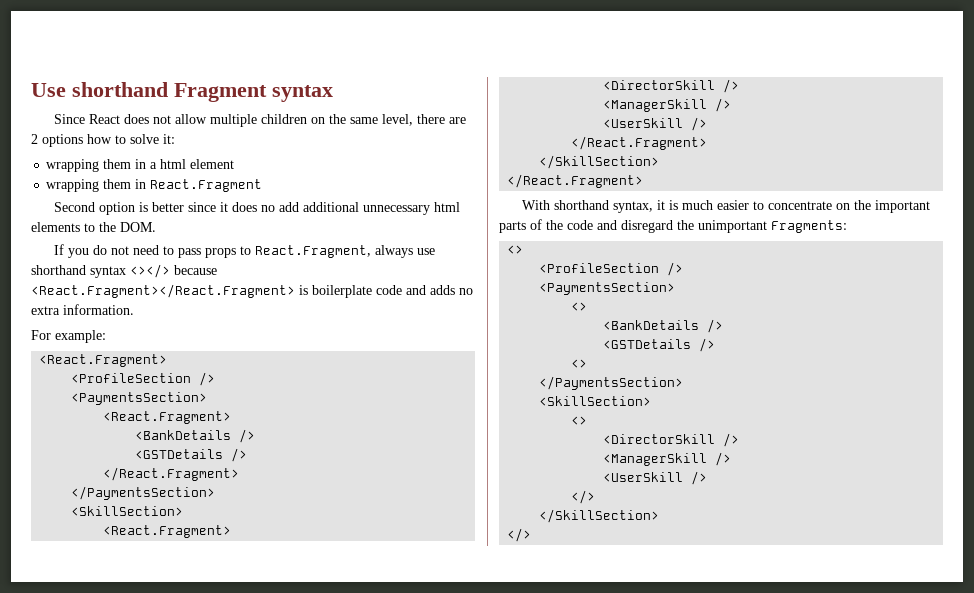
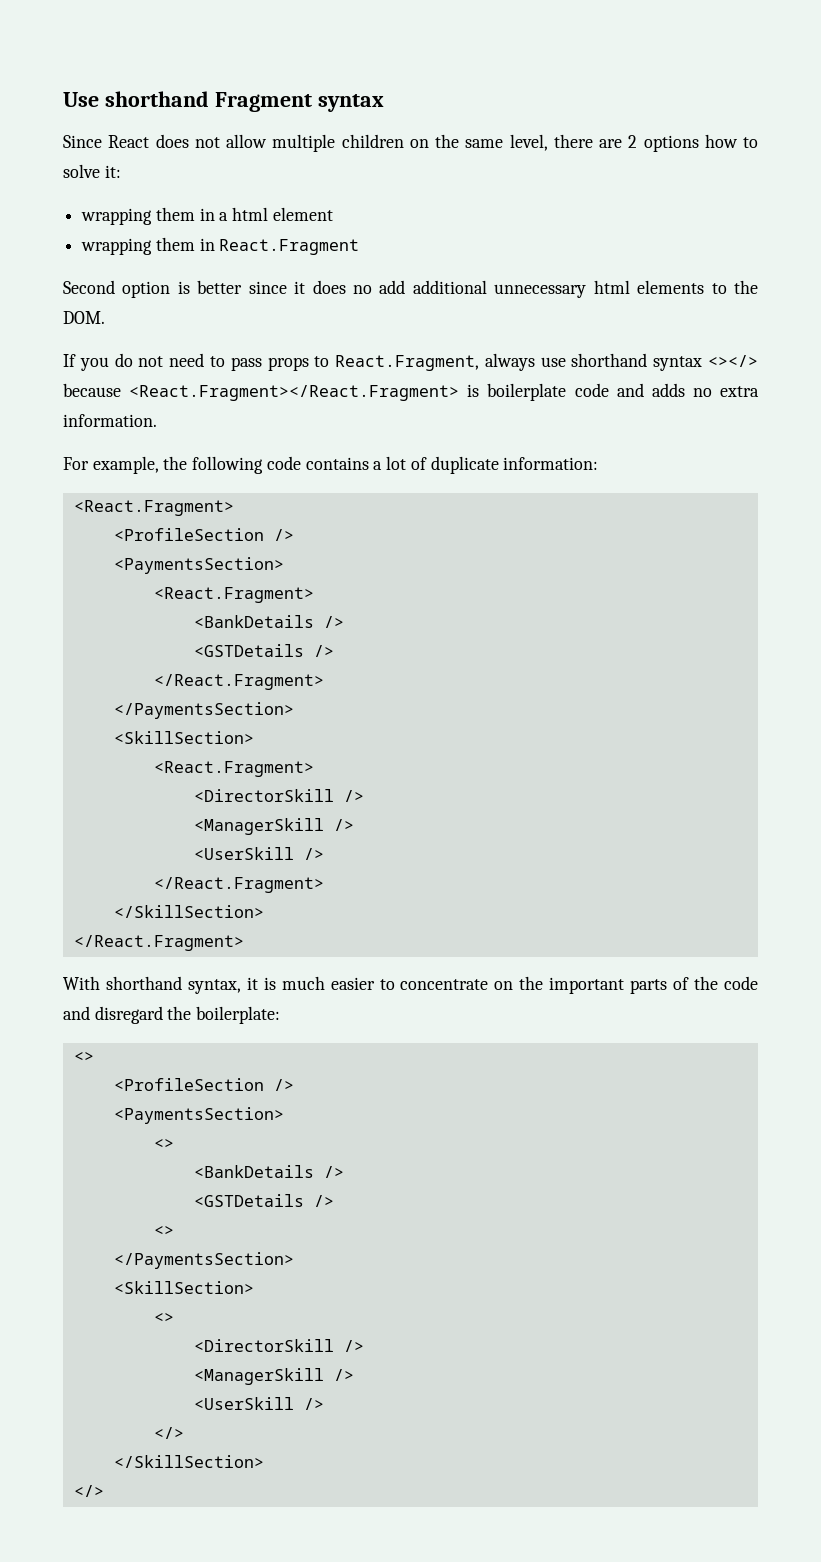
- For example:
+ For example, the following code contains a lot of duplicate information:
- With shorthand syntax, it is much easier to concentrate on the important parts of the code and disregard the unimportant Fragments:
+ With shorthand syntax, it is much easier to concentrate on the important parts of the code and disregard the boilerplate:

